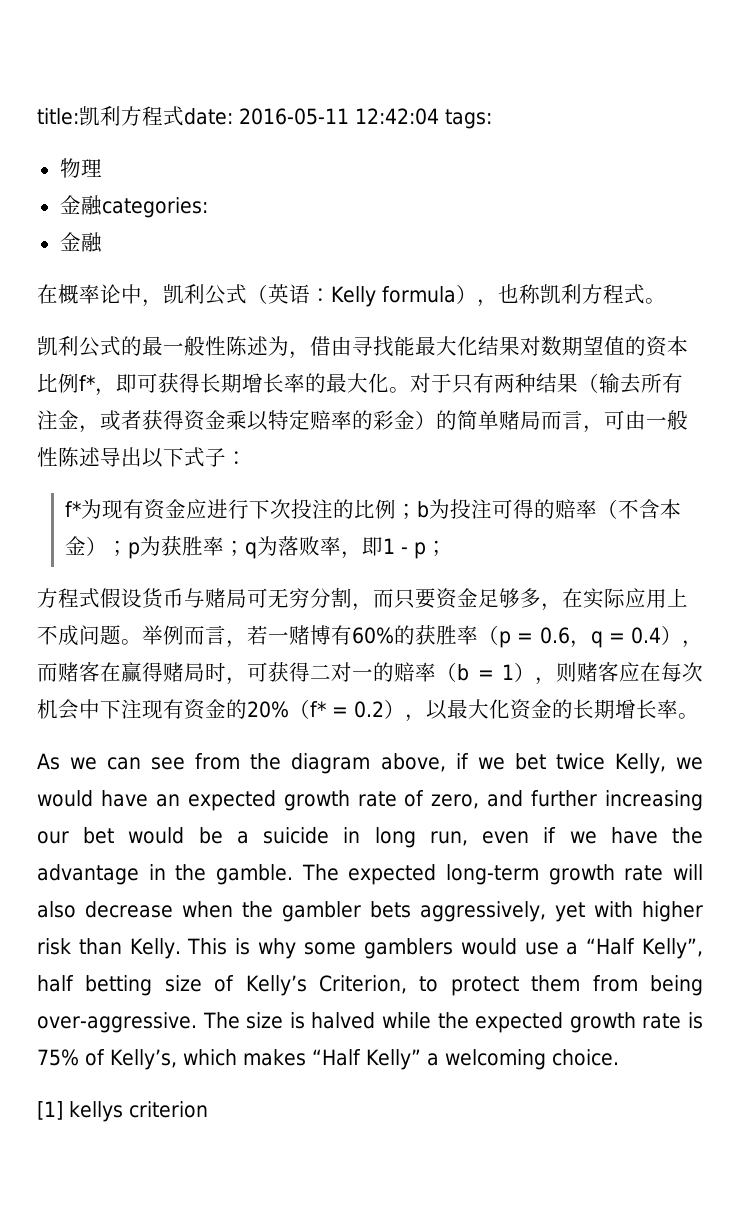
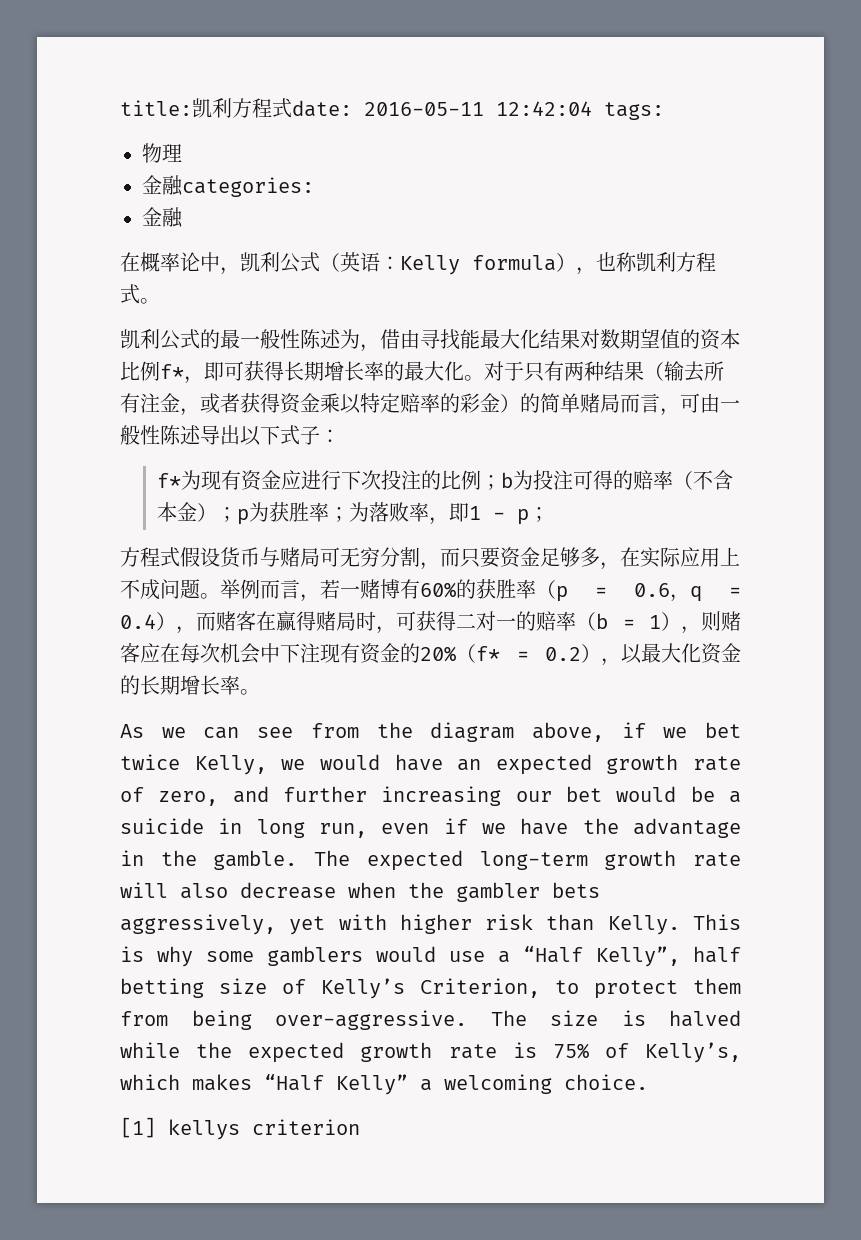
- f*为现有资金应进行下次投注的比例；b为投注可得的赔率（不含本金）；p为获胜率；q为落败率，即1 - p；
+ f*为现有资金应进行下次投注的比例；b为投注可得的赔率（不含本金）；p为获胜率；为落败率，即1 - p；

